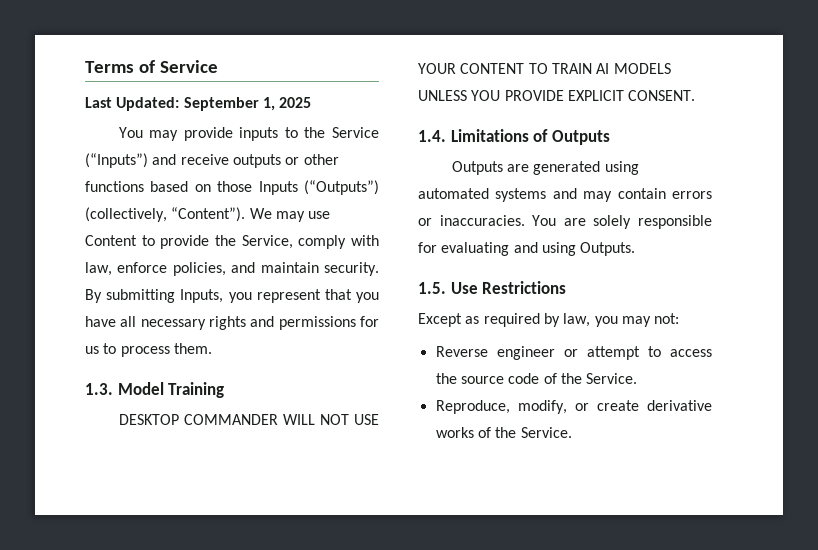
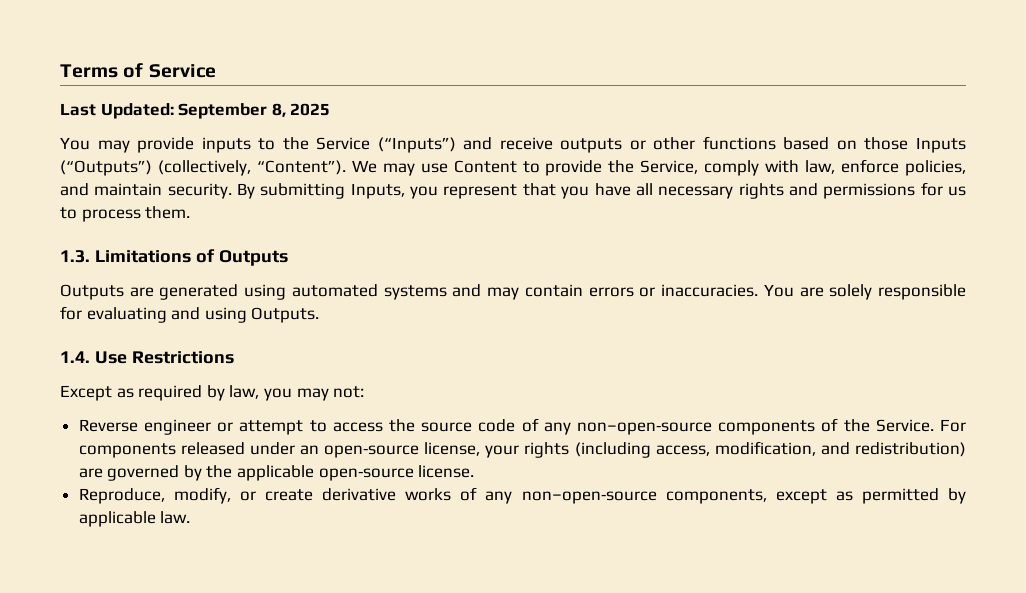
- Last Updated: September 1, 2025
+ Last Updated: September 8, 2025
- 1.3. Model Training
- DESKTOP COMMANDER WILL NOT USE YOUR CONTENT TO TRAIN AI MODELS UNLESS YOU PROVIDE EXPLICIT CONSENT.
- 1.4. Limitations of Outputs
+ 1.3. Limitations of Outputs
- 1.5. Use Restrictions
+ 1.4. Use Restrictions
- Reverse engineer or attempt to access the source code of the Service.
+ Reverse engineer or attempt to access the source code of any non–open‑source components of the Service. For components released under an open‑source license, your rights (including access, modification, and redistribution) are governed by the applicable open‑source license.
- Reproduce, modify, or create derivative works of the Service.
+ Reproduce, modify, or create derivative works of any non–open‑source components, except as permitted by applicable law.

